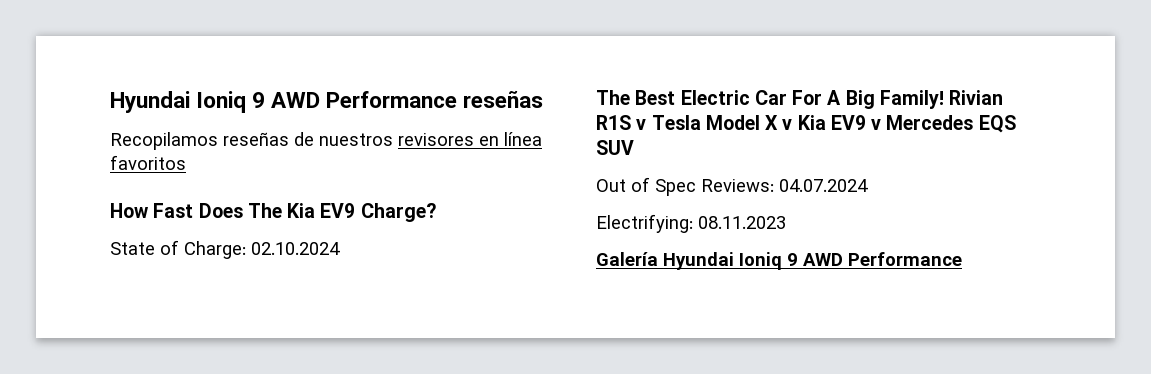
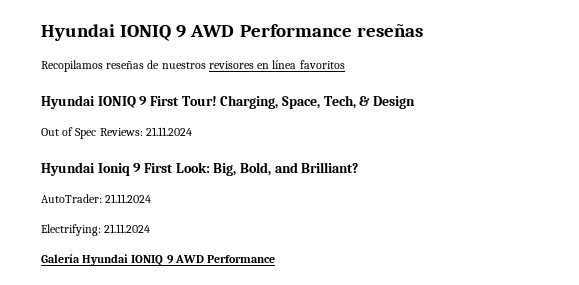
- Hyundai Ioniq 9 AWD Performance reseñas
+ Hyundai IONIQ 9 AWD Performance reseñas
- How Fast Does The Kia EV9 Charge?
- State of Charge: 02.10.2024
- The Best Electric Car For A Big Family! Rivian R1S v Tesla Model X v Kia EV9 v Mercedes EQS SUV
- Out of Spec Reviews: 04.07.2024
+ Hyundai IONIQ 9 First Tour! Charging, Space, Tech, & Design
+ Out of Spec Reviews: 21.11.2024
+ Hyundai Ioniq 9 First Look: Big, Bold, and Brilliant?
+ AutoTrader: 21.11.2024
- Electrifying: 08.11.2023
+ Electrifying: 21.11.2024
- Galería Hyundai Ioniq 9 AWD Performance
+ Galería Hyundai IONIQ 9 AWD Performance

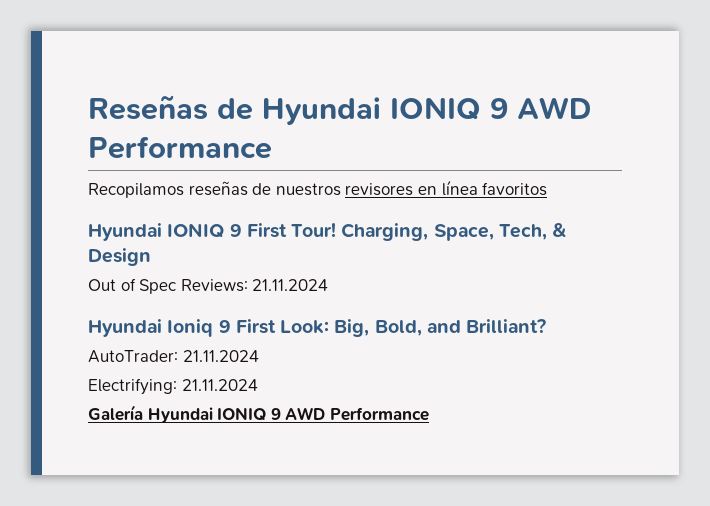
- Hyundai IONIQ 9 AWD Performance reseñas
+ Reseñas de Hyundai IONIQ 9 AWD Performance

